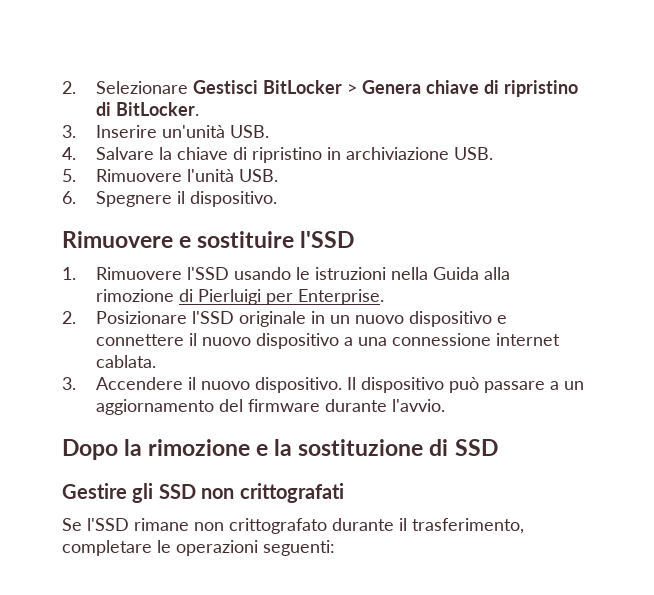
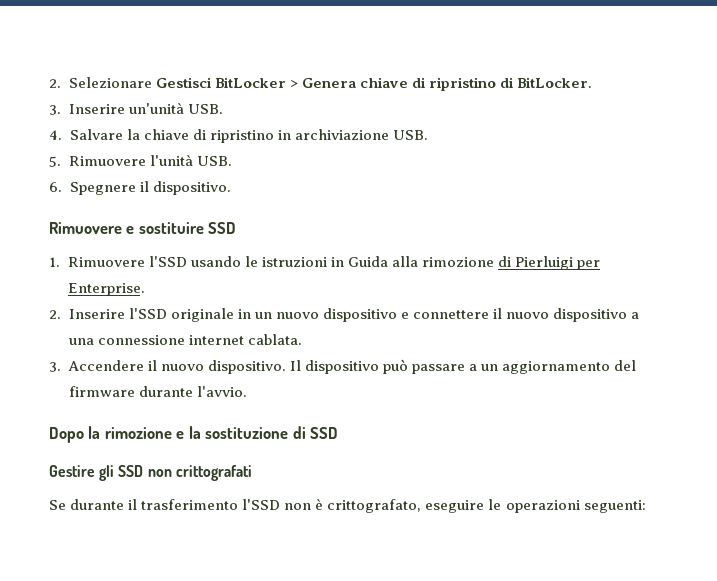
- Rimuovere e sostituire l'SSD
+ Rimuovere e sostituire SSD
- 1. Rimuovere l'SSD usando le istruzioni nella Guida alla rimozione di Pierluigi per Enterprise.
+ 1. Rimuovere l'SSD usando le istruzioni in Guida alla rimozione di Pierluigi per Enterprise.
- 2. Posizionare l'SSD originale in un nuovo dispositivo e connettere il nuovo dispositivo a una connessione internet cablata.
+ 2. Inserire l'SSD originale in un nuovo dispositivo e connettere il nuovo dispositivo a una connessione internet cablata.
- Se l'SSD rimane non crittografato durante il trasferimento, completare le operazioni seguenti:
+ Se durante il trasferimento l'SSD non è crittografato, eseguire le operazioni seguenti:

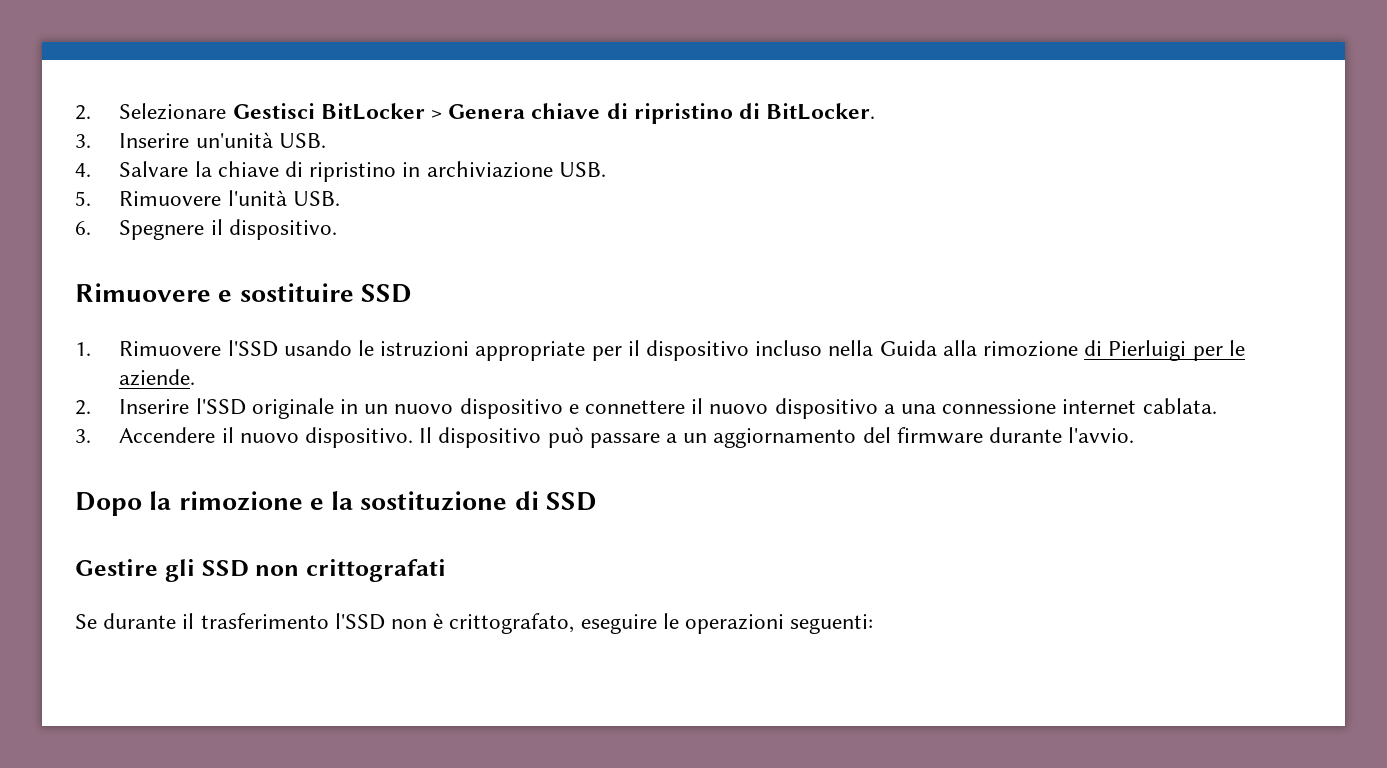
- 1. Rimuovere l'SSD usando le istruzioni in Guida alla rimozione di Pierluigi per Enterprise.
+ 1. Rimuovere l'SSD usando le istruzioni appropriate per il dispositivo incluso nella Guida alla rimozione di Pierluigi per le aziende.

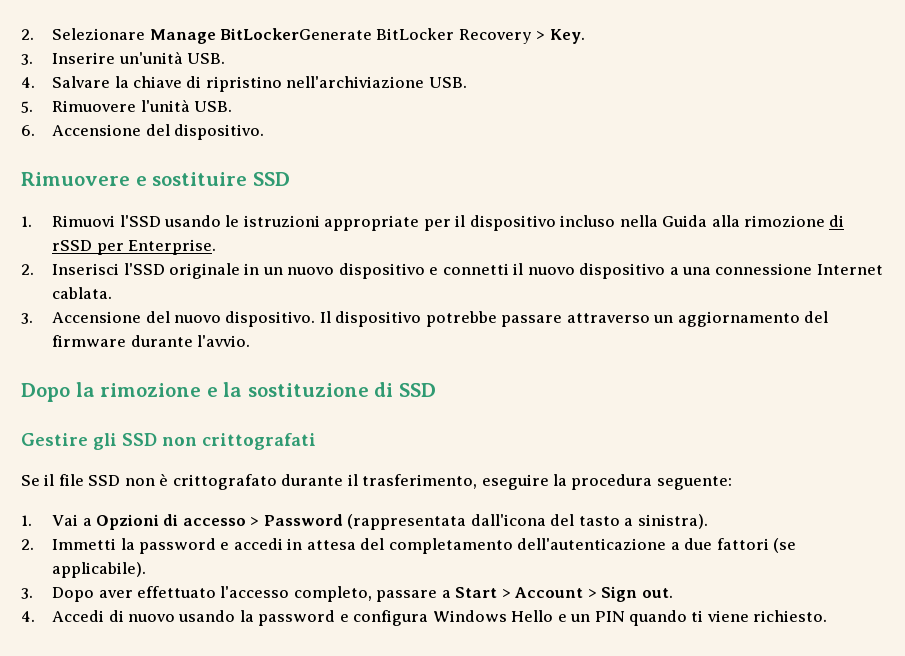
- 2. Selezionare Gestisci BitLocker > Genera chiave di ripristino di BitLocker.
+ 2. Selezionare Manage BitLockerGenerate BitLocker Recovery > Key.
- 4. Salvare la chiave di ripristino in archiviazione USB.
+ 4. Salvare la chiave di ripristino nell'archiviazione USB.
- 6. Spegnere il dispositivo.
+ 6. Accensione del dispositivo.
- 1. Rimuovere l'SSD usando le istruzioni appropriate per il dispositivo incluso nella Guida alla rimozione di Pierluigi per le aziende.
- 2. Inserire l'SSD originale in un nuovo dispositivo e connettere il nuovo dispositivo a una connessione internet cablata.
+ 1. Rimuovi l'SSD usando le istruzioni appropriate per il dispositivo incluso nella Guida alla rimozione di rSSD per Enterprise.
+ 2. Inserisci l'SSD originale in un nuovo dispositivo e connetti il nuovo dispositivo a una connessione Internet cablata.
- 3. Accendere il nuovo dispositivo.
+ 3. Accensione del nuovo dispositivo.
- Il dispositivo può passare a un aggiornamento del firmware durante l'avvio.
+ Il dispositivo potrebbe passare attraverso un aggiornamento del firmware durante l'avvio.
- Se durante il trasferimento l'SSD non è crittografato, eseguire le operazioni seguenti:
+ Se il file SSD non è crittografato durante il trasferimento, eseguire la procedura seguente:
+ 1. Vai a Opzioni di accesso > Password (rappresentata dall'icona del tasto a sinistra).
+ 2. Immetti la password e accedi in attesa del completamento dell'autenticazione a due fattori (se applicabile).
+ 3. Dopo aver effettuato l'accesso completo, passare a Start > Account > Sign out.
+ 4. Accedi di nuovo usando la password e configura Windows Hello e un PIN quando ti viene richiesto.

